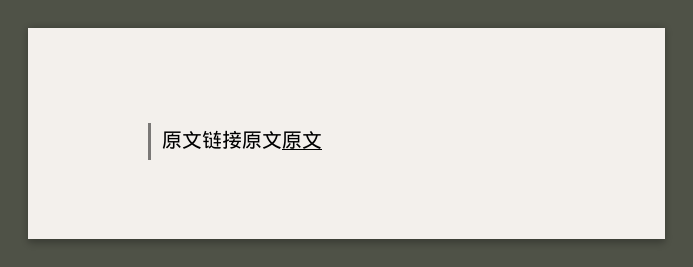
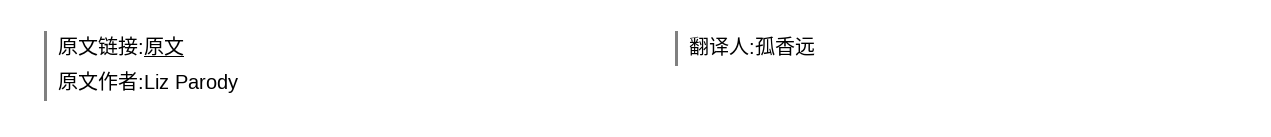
- 原文链接原文原文
+ 原文链接:原文
+ 原文作者:Liz Parody
+ 翻译人:孤香远

